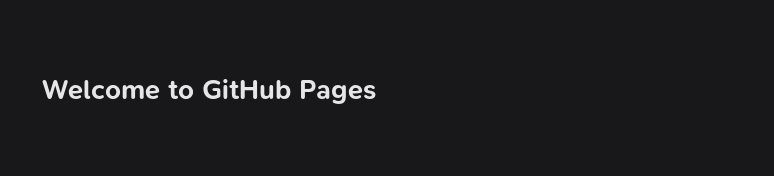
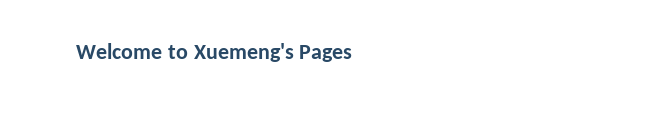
- Welcome to GitHub Pages
+ Welcome to Xuemeng's Pages

